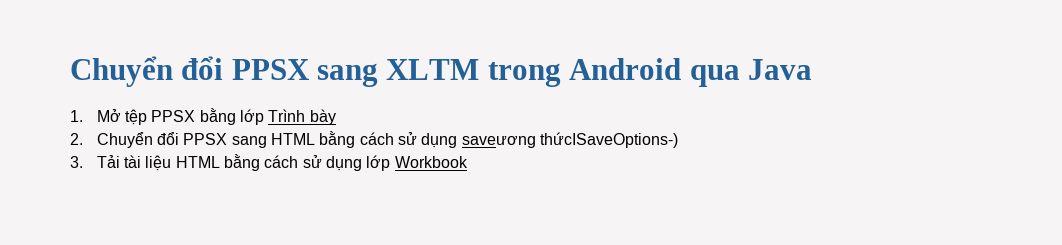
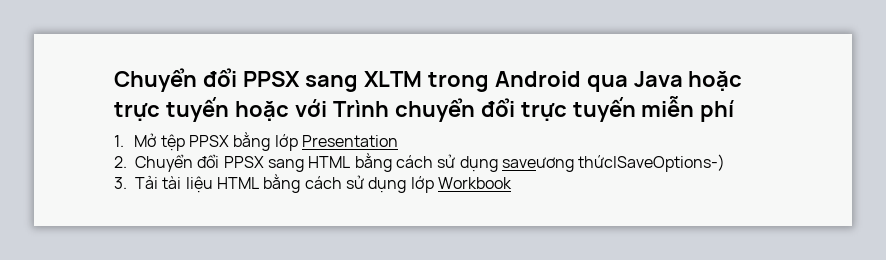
- Chuyển đổi PPSX sang XLTM trong Android qua Java
+ Chuyển đổi PPSX sang XLTM trong Android qua Java hoặc trực tuyến hoặc với Trình chuyển đổi trực tuyến miễn phí
- 1. Mở tệp PPSX bằng lớp Trình bày
+ 1. Mở tệp PPSX bằng lớp Presentation

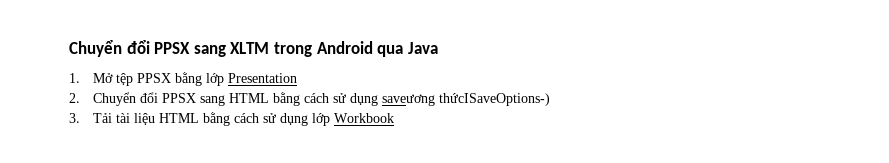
- Chuyển đổi PPSX sang XLTM trong Android qua Java hoặc trực tuyến hoặc với Trình chuyển đổi trực tuyến miễn phí
+ Chuyển đổi PPSX sang XLTM trong Android qua Java

